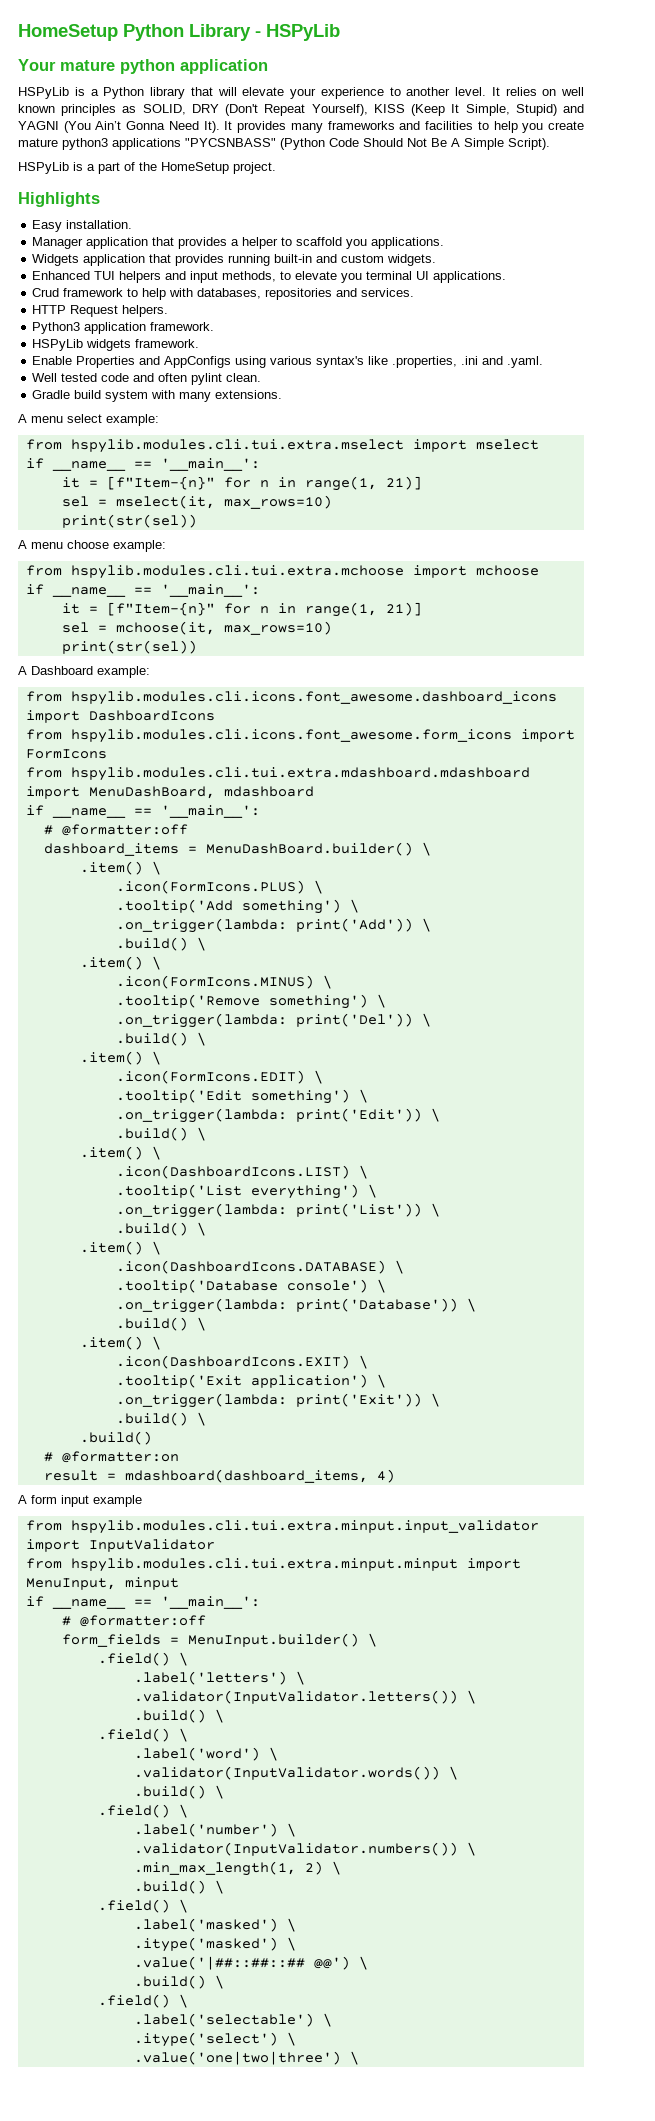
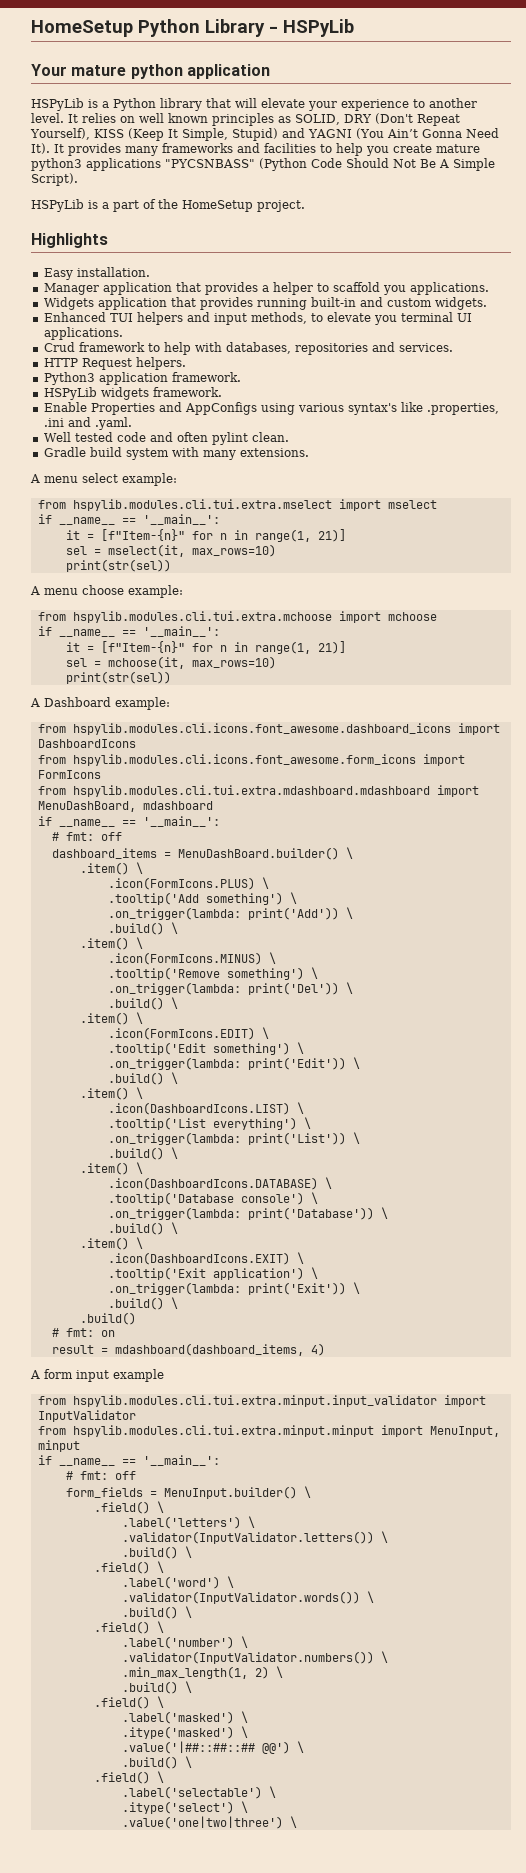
  from hspylib.modules.cli.tui.extra.mdashboard.mdashboard import MenuDashBoard, mdashboard
  if __name__ == '__main__':
- # @formatter:off
+ # fmt: off
- # @formatter:on
+ # fmt: on
  from hspylib.modules.cli.tui.extra.minput.minput import MenuInput, minput
  if __name__ == '__main__':
- # @formatter:off
+ # fmt: off

